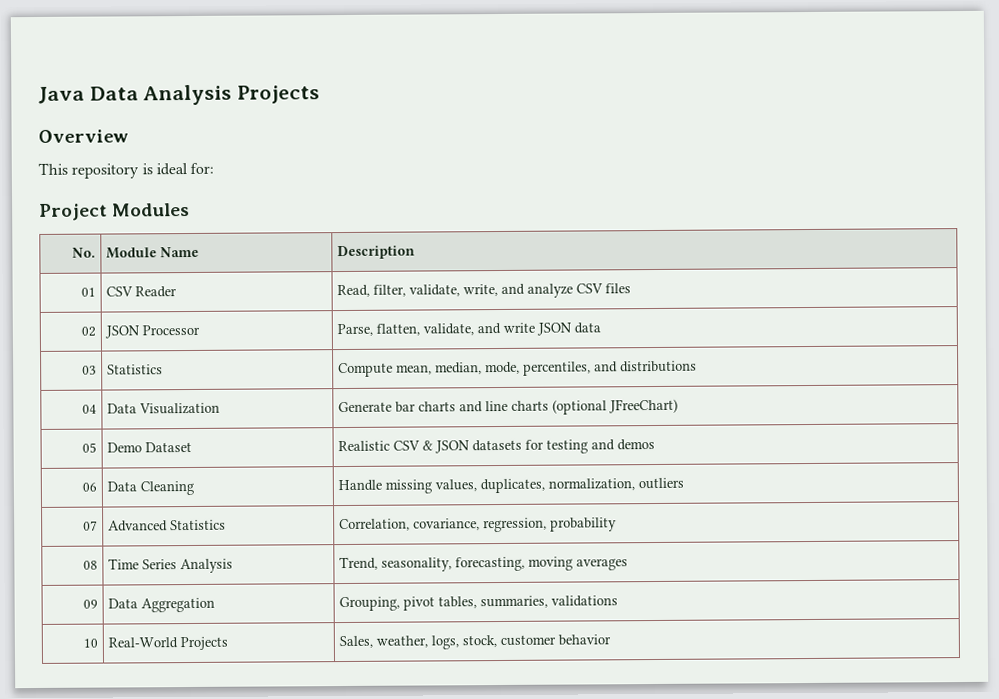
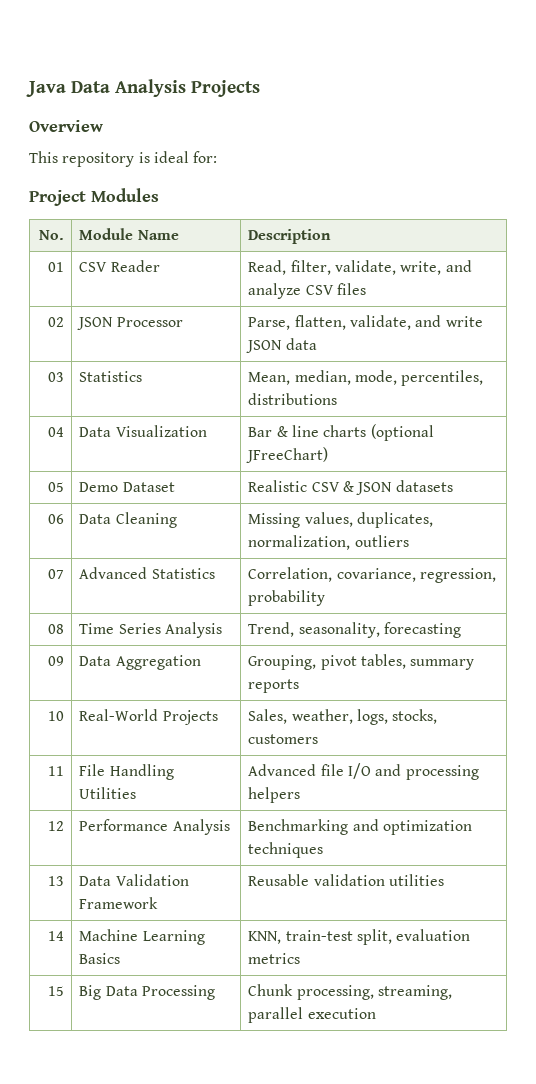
- 03 | Statistics | Compute mean, median, mode, percentiles, and distributions
+ 03 | Statistics | Mean, median, mode, percentiles, distributions
- 04 | Data Visualization | Generate bar charts and line charts (optional JFreeChart)
+ 04 | Data Visualization | Bar & line charts (optional JFreeChart)
- 05 | Demo Dataset | Realistic CSV & JSON datasets for testing and demos
+ 05 | Demo Dataset | Realistic CSV & JSON datasets
- 06 | Data Cleaning | Handle missing values, duplicates, normalization, outliers
+ 06 | Data Cleaning | Missing values, duplicates, normalization, outliers
- 08 | Time Series Analysis | Trend, seasonality, forecasting, moving averages
+ 08 | Time Series Analysis | Trend, seasonality, forecasting
- 09 | Data Aggregation | Grouping, pivot tables, summaries, validations
+ 09 | Data Aggregation | Grouping, pivot tables, summary reports
- 10 | Real-World Projects | Sales, weather, logs, stock, customer behavior
+ 10 | Real-World Projects | Sales, weather, logs, stocks, customers
+ 11 | File Handling Utilities | Advanced file I/O and processing helpers
+ 12 | Performance Analysis | Benchmarking and optimization techniques
+ 13 | Data Validation Framework | Reusable validation utilities
+ 14 | Machine Learning Basics | KNN, train-test split, evaluation metrics
+ 15 | Big Data Processing | Chunk processing, streaming, parallel execution

